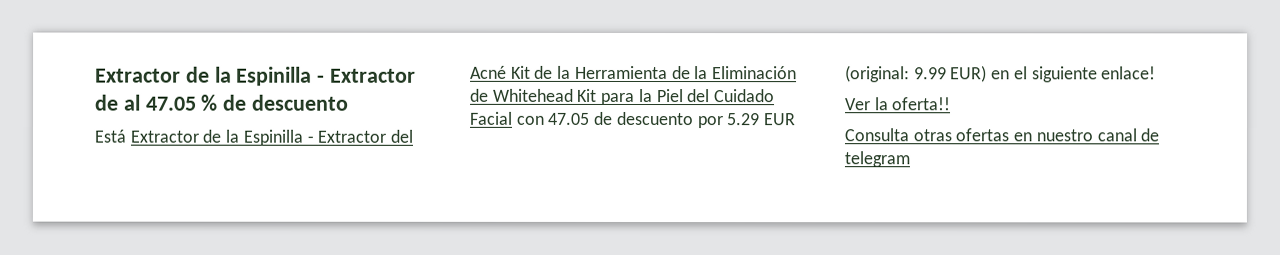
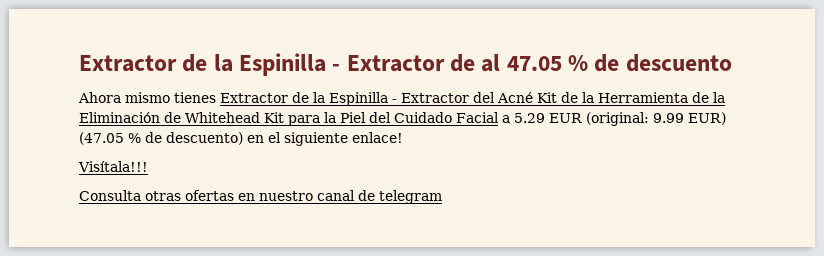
- Está Extractor de la Espinilla - Extractor del Acné Kit de la Herramienta de la Eliminación de Whitehead Kit para la Piel del Cuidado Facial con 47.05 de descuento por 5.29 EUR (original: 9.99 EUR) en el siguiente enlace!
+ Ahora mismo tienes Extractor de la Espinilla - Extractor del Acné Kit de la Herramienta de la Eliminación de Whitehead Kit para la Piel del Cuidado Facial a 5.29 EUR (original: 9.99 EUR) (47.05 % de descuento) en el siguiente enlace!
- Ver la oferta!!
+ Visítala!!!

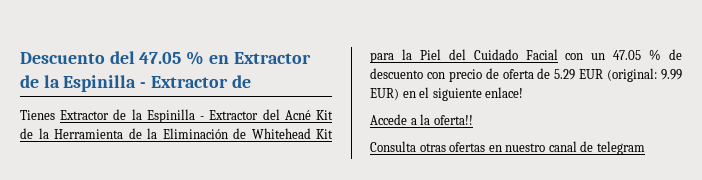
- Extractor de la Espinilla - Extractor de al 47.05 % de descuento
- Ahora mismo tienes Extractor de la Espinilla - Extractor del Acné Kit de la Herramienta de la Eliminación de Whitehead Kit para la Piel del Cuidado Facial a 5.29 EUR (original: 9.99 EUR) (47.05 % de descuento) en el siguiente enlace!
+ Descuento del 47.05 % en Extractor de la Espinilla - Extractor de
+ Tienes Extractor de la Espinilla - Extractor del Acné Kit de la Herramienta de la Eliminación de Whitehead Kit para la Piel del Cuidado Facial con un 47.05 % de descuento con precio de oferta de 5.29 EUR (original: 9.99 EUR) en el siguiente enlace!
- Visítala!!!
+ Accede a la oferta!!

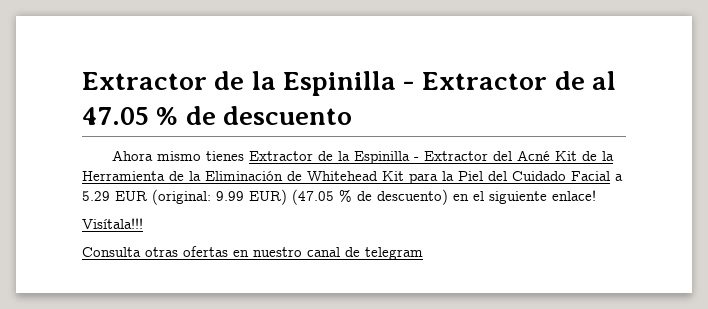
- Descuento del 47.05 % en Extractor de la Espinilla - Extractor de
- Tienes Extractor de la Espinilla - Extractor del Acné Kit de la Herramienta de la Eliminación de Whitehead Kit para la Piel del Cuidado Facial con un 47.05 % de descuento con precio de oferta de 5.29 EUR (original: 9.99 EUR) en el siguiente enlace!
+ Extractor de la Espinilla - Extractor de al 47.05 % de descuento
+ Ahora mismo tienes Extractor de la Espinilla - Extractor del Acné Kit de la Herramienta de la Eliminación de Whitehead Kit para la Piel del Cuidado Facial a 5.29 EUR (original: 9.99 EUR) (47.05 % de descuento) en el siguiente enlace!
- Accede a la oferta!!
+ Visítala!!!

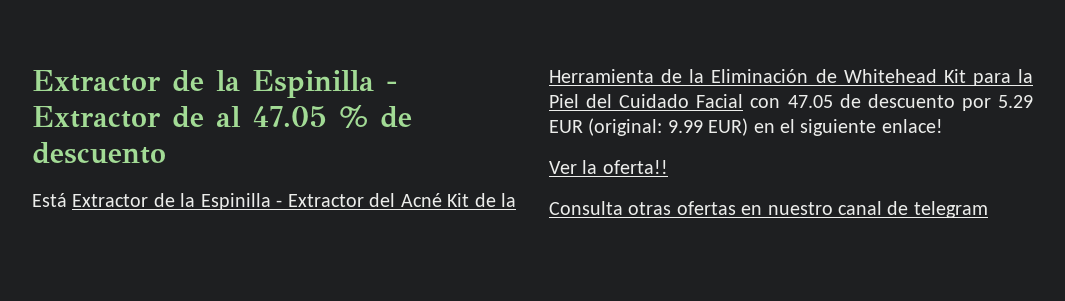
- Ahora mismo tienes Extractor de la Espinilla - Extractor del Acné Kit de la Herramienta de la Eliminación de Whitehead Kit para la Piel del Cuidado Facial a 5.29 EUR (original: 9.99 EUR) (47.05 % de descuento) en el siguiente enlace!
+ Está Extractor de la Espinilla - Extractor del Acné Kit de la Herramienta de la Eliminación de Whitehead Kit para la Piel del Cuidado Facial con 47.05 de descuento por 5.29 EUR (original: 9.99 EUR) en el siguiente enlace!
- Visítala!!!
+ Ver la oferta!!

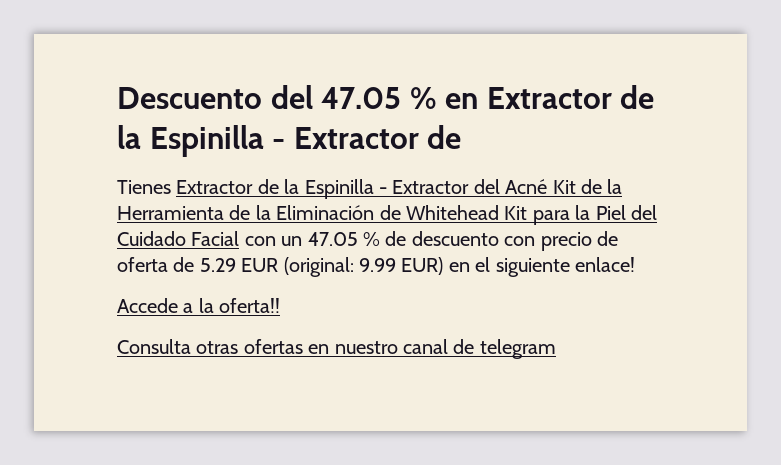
- Extractor de la Espinilla - Extractor de al 47.05 % de descuento
- Está Extractor de la Espinilla - Extractor del Acné Kit de la Herramienta de la Eliminación de Whitehead Kit para la Piel del Cuidado Facial con 47.05 de descuento por 5.29 EUR (original: 9.99 EUR) en el siguiente enlace!
+ Descuento del 47.05 % en Extractor de la Espinilla - Extractor de
+ Tienes Extractor de la Espinilla - Extractor del Acné Kit de la Herramienta de la Eliminación de Whitehead Kit para la Piel del Cuidado Facial con un 47.05 % de descuento con precio de oferta de 5.29 EUR (original: 9.99 EUR) en el siguiente enlace!
- Ver la oferta!!
+ Accede a la oferta!!

